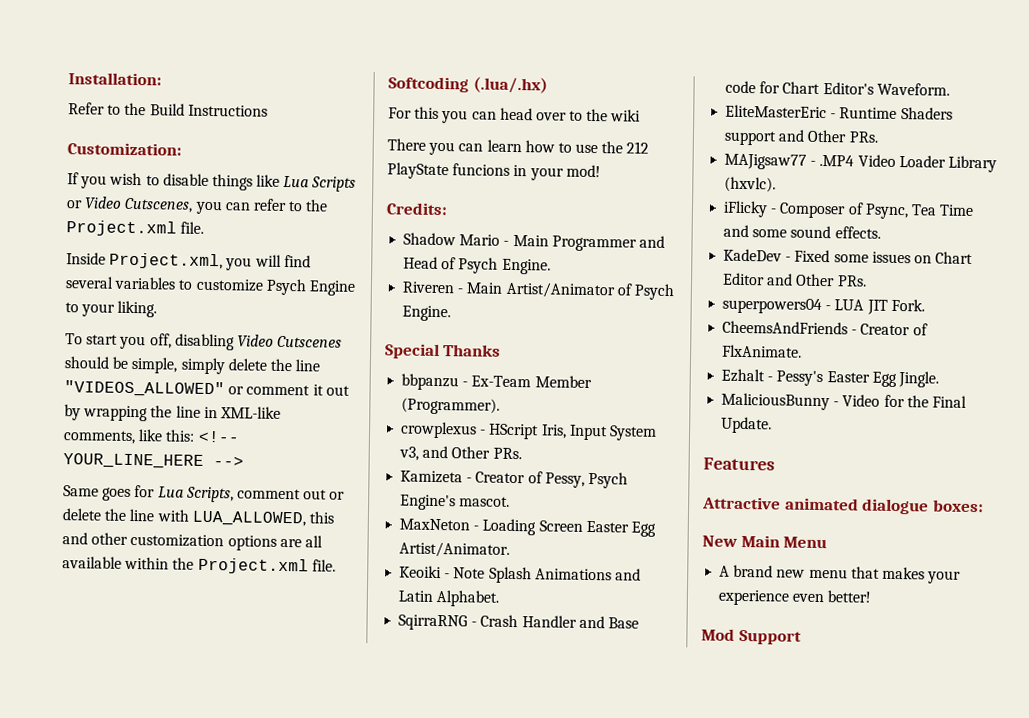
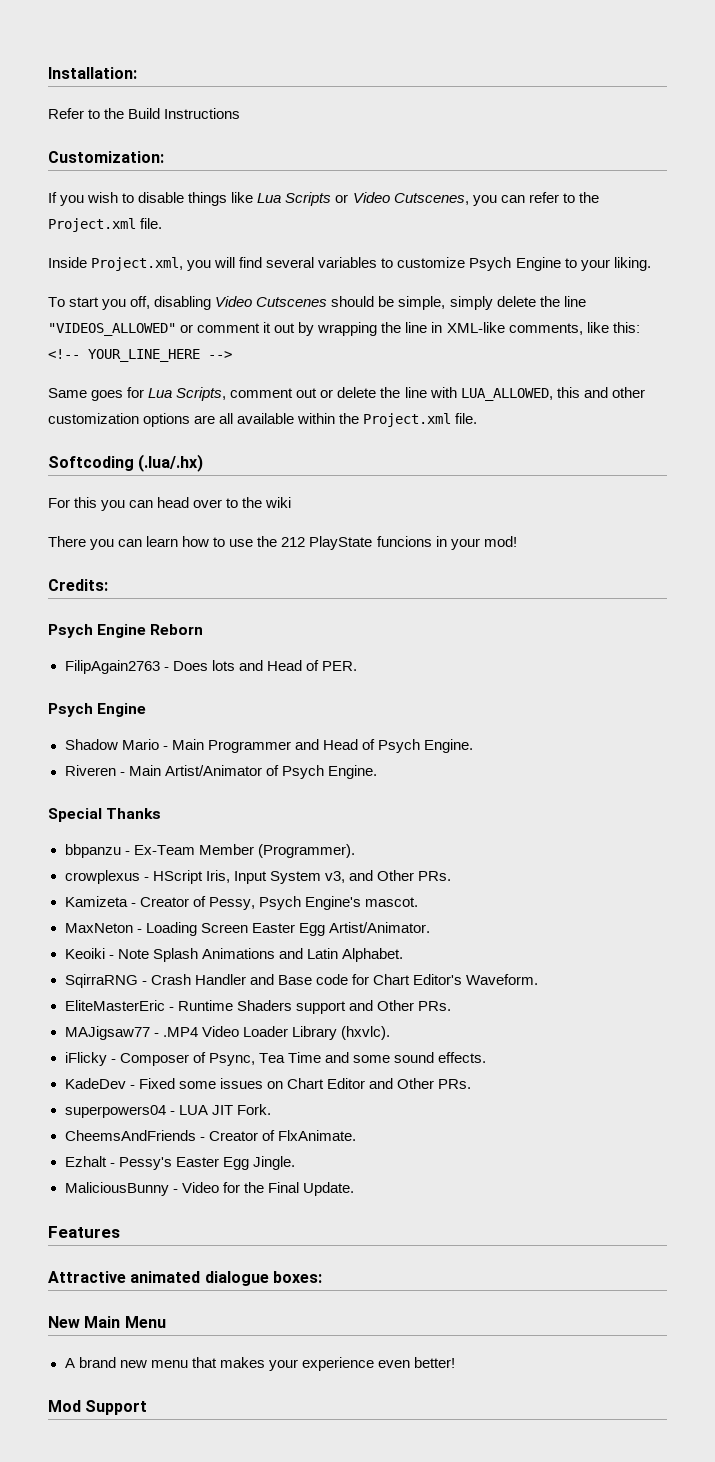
+ Psych Engine Reborn
+ FilipAgain2763 - Does lots and Head of PER.
+ Psych Engine

